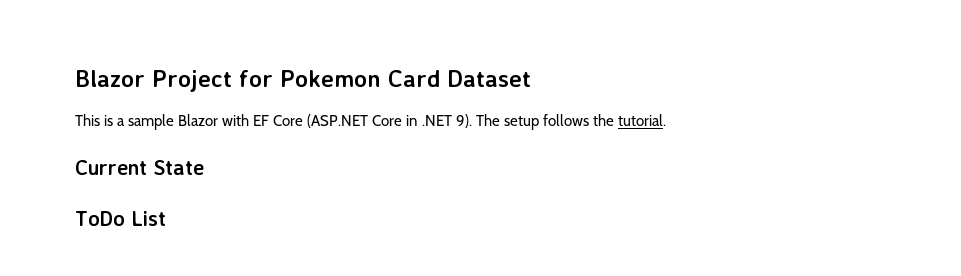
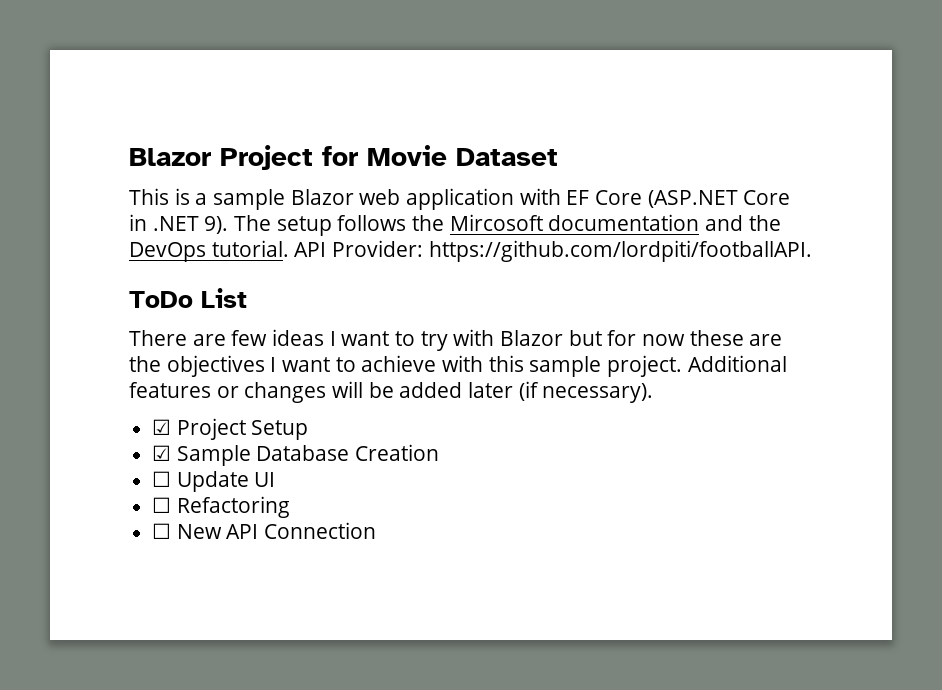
- Blazor Project for Pokemon Card Dataset
+ Blazor Project for Movie Dataset
- This is a sample Blazor with EF Core (ASP.NET Core in .NET 9).
+ This is a sample Blazor web application with EF Core (ASP.NET Core in .NET 9).
- The setup follows the tutorial.
- Current State
+ The setup follows the Mircosoft documentation and the DevOps tutorial. API Provider: https://github.com/lordpiti/footballAPI.
  ToDo List
+ There are few ideas I want to try with Blazor but for now these are the objectives I want to achieve with this sample project. Additional features or changes will be added later (if necessary).
+ ☑ Project Setup
+ ☑ Sample Database Creation
+ ☐ Update UI
+ ☐ Refactoring
+ ☐ New API Connection

